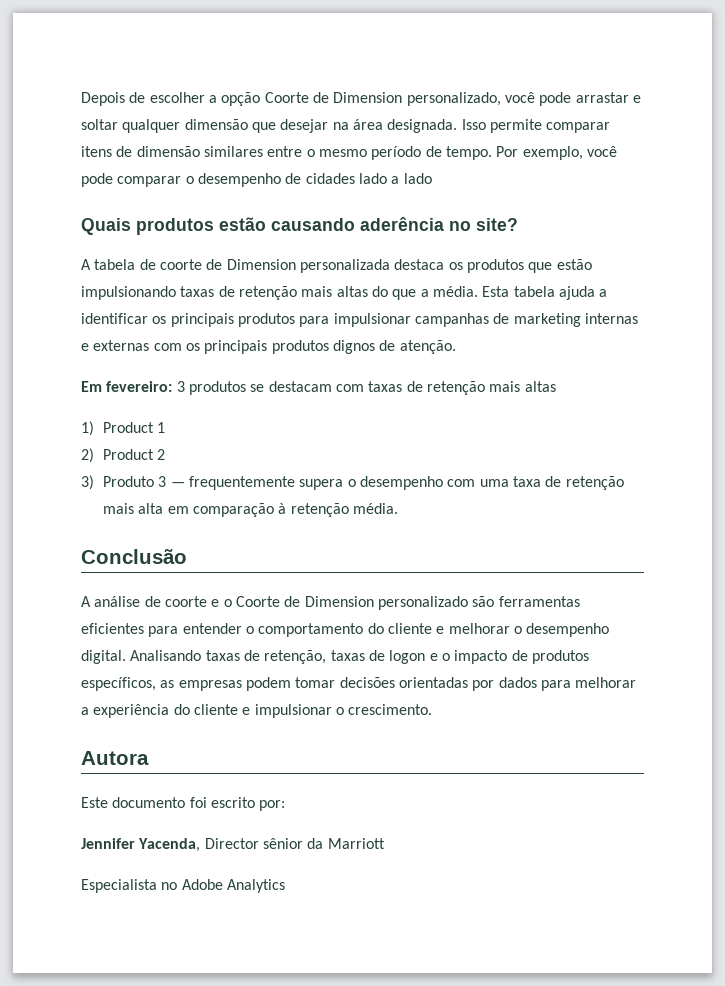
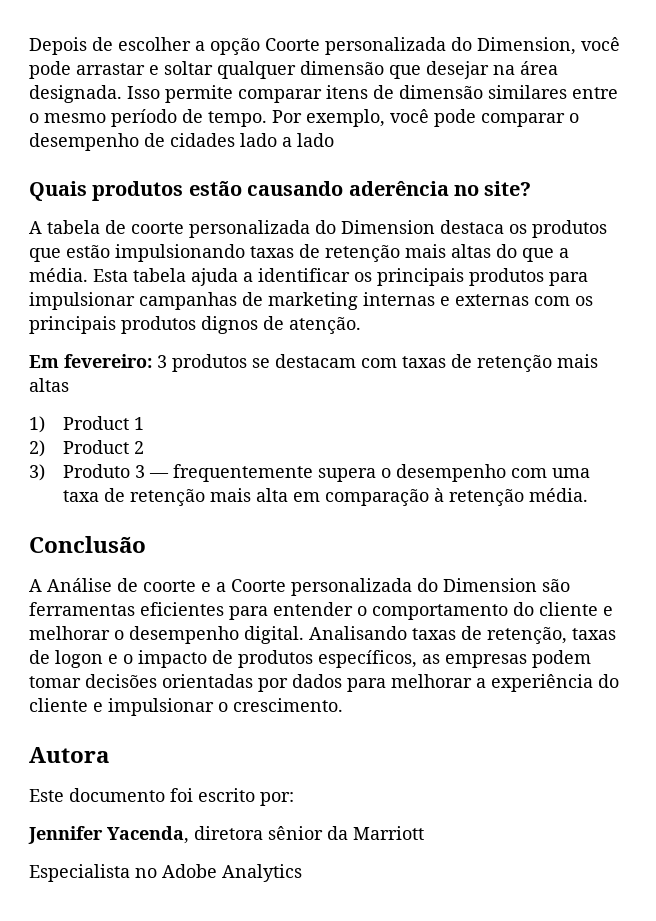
- Depois de escolher a opção Coorte de Dimension personalizado, você pode arrastar e soltar qualquer dimensão que desejar na área designada.
+ Depois de escolher a opção Coorte personalizada do Dimension, você pode arrastar e soltar qualquer dimensão que desejar na área designada.
- A tabela de coorte de Dimension personalizada destaca os produtos que estão impulsionando taxas de retenção mais altas do que a média.
+ A tabela de coorte personalizada do Dimension destaca os produtos que estão impulsionando taxas de retenção mais altas do que a média.
- A análise de coorte e o Coorte de Dimension personalizado são ferramentas eficientes para entender o comportamento do cliente e melhorar o desempenho digital.
+ A Análise de coorte e a Coorte personalizada do Dimension são ferramentas eficientes para entender o comportamento do cliente e melhorar o desempenho digital.
- Jennifer Yacenda, Director sênior da Marriott
+ Jennifer Yacenda, diretora sênior da Marriott

